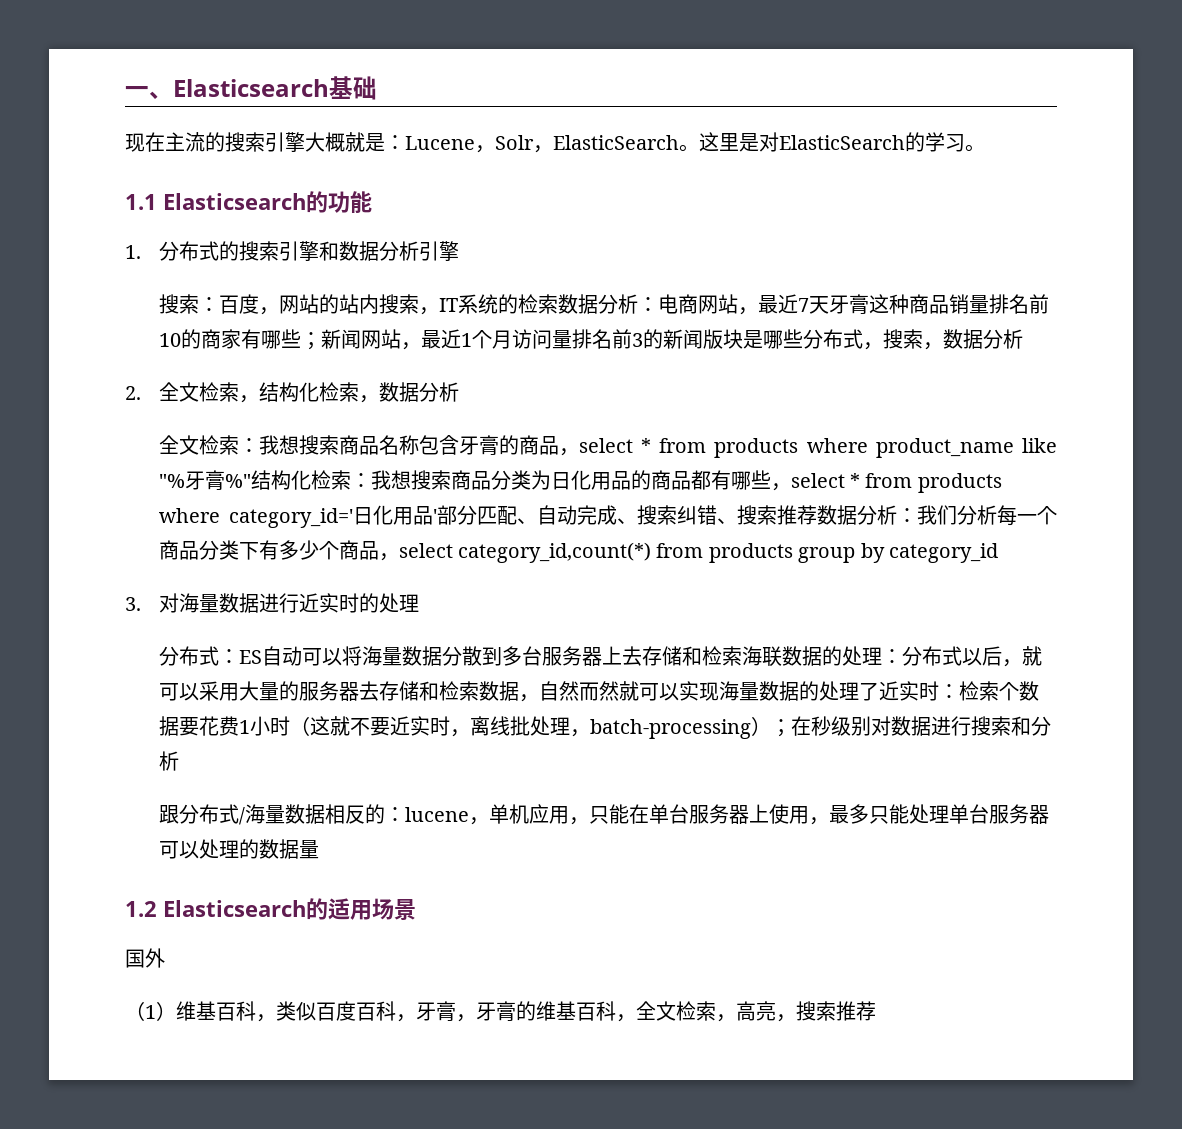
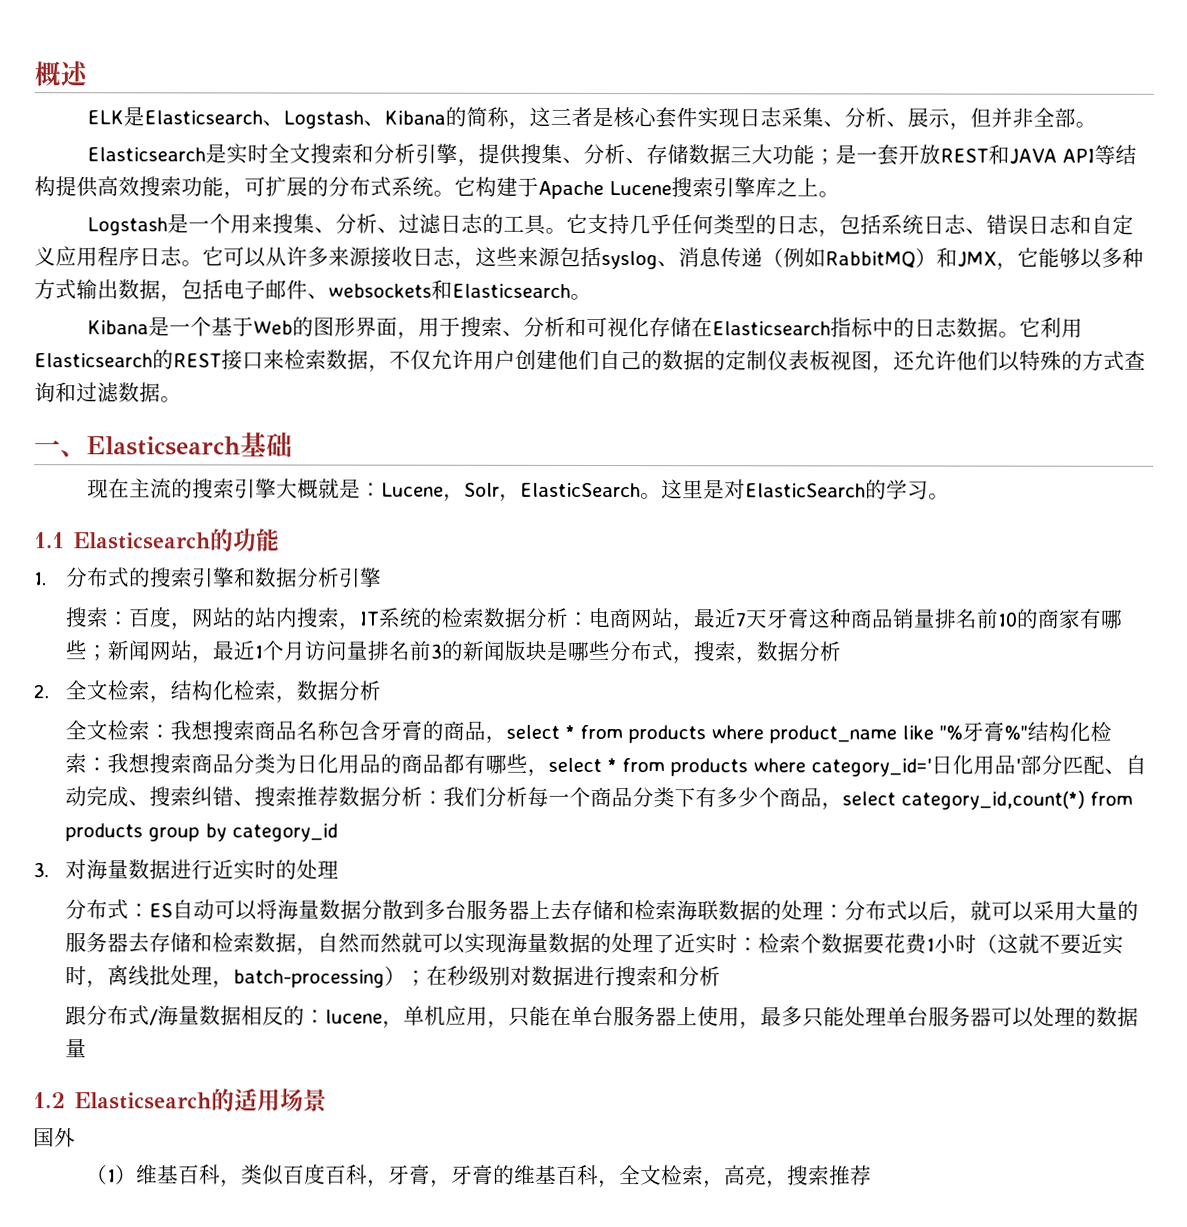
+ 概述
+ ELK是Elasticsearch、Logstash、Kibana的简称，这三者是核心套件实现日志采集、分析、展示，但并非全部。
+ Elasticsearch是实时全文搜索和分析引擎，提供搜集、分析、存储数据三大功能；是一套开放REST和JAVA API等结构提供高效搜索功能，可扩展的分布式系统。它构建于Apache Lucene搜索引擎库之上。
+ Logstash是一个用来搜集、分析、过滤日志的工具。它支持几乎任何类型的日志，包括系统日志、错误日志和自定义应用程序日志。它可以从许多来源接收日志，这些来源包括syslog、消息传递（例如RabbitMQ）和JMX，它能够以多种方式输出数据，包括电子邮件、websockets和Elasticsearch。
+ Kibana是一个基于Web的图形界面，用于搜索、分析和可视化存储在Elasticsearch指标中的日志数据。它利用Elasticsearch的REST接口来检索数据，不仅允许用户创建他们自己的数据的定制仪表板视图，还允许他们以特殊的方式查询和过滤数据。

